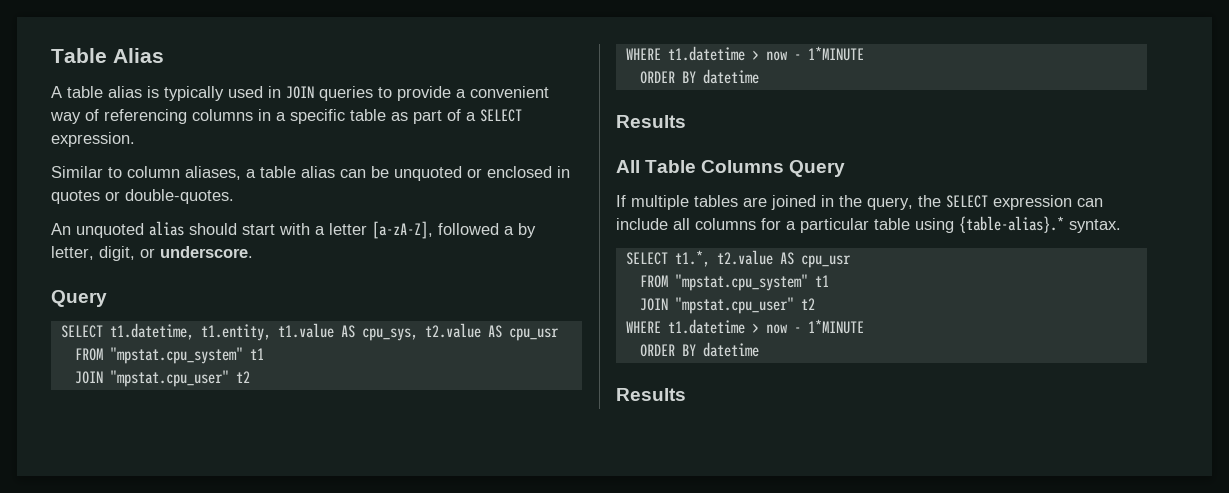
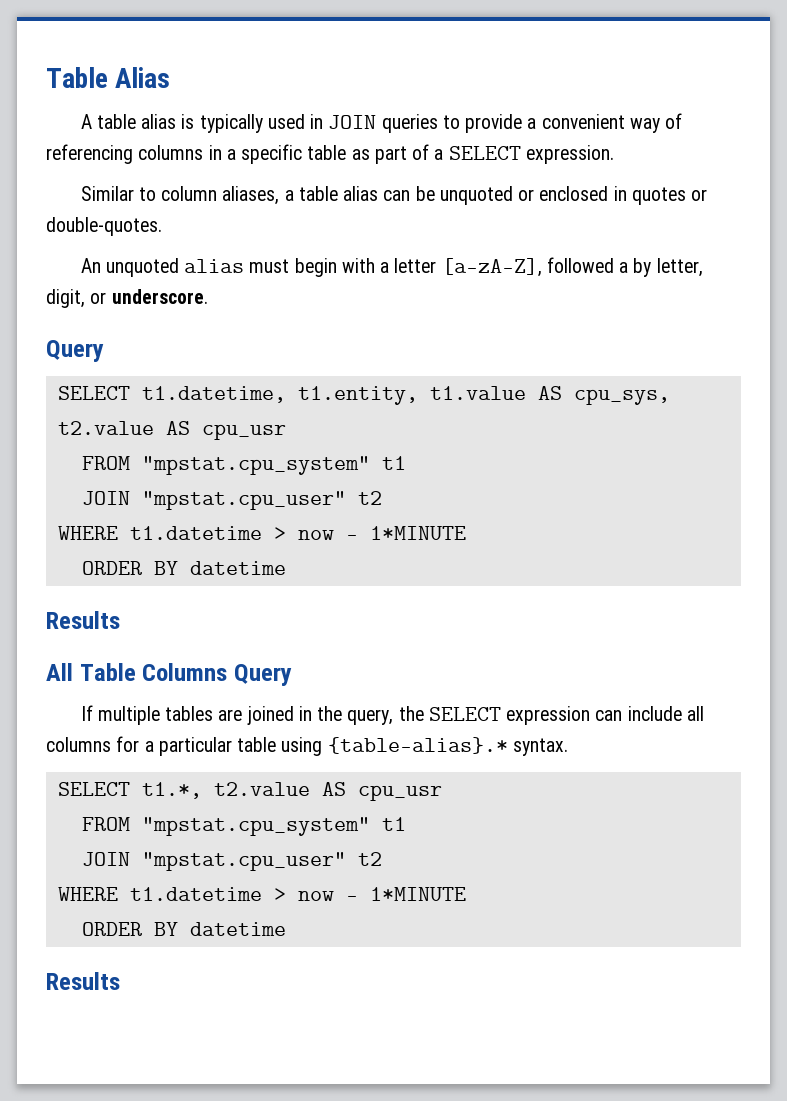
- An unquoted alias should start with a letter [a-zA-Z], followed a by letter, digit, or underscore.
+ An unquoted alias must begin with a letter [a-zA-Z], followed a by letter, digit, or underscore.

